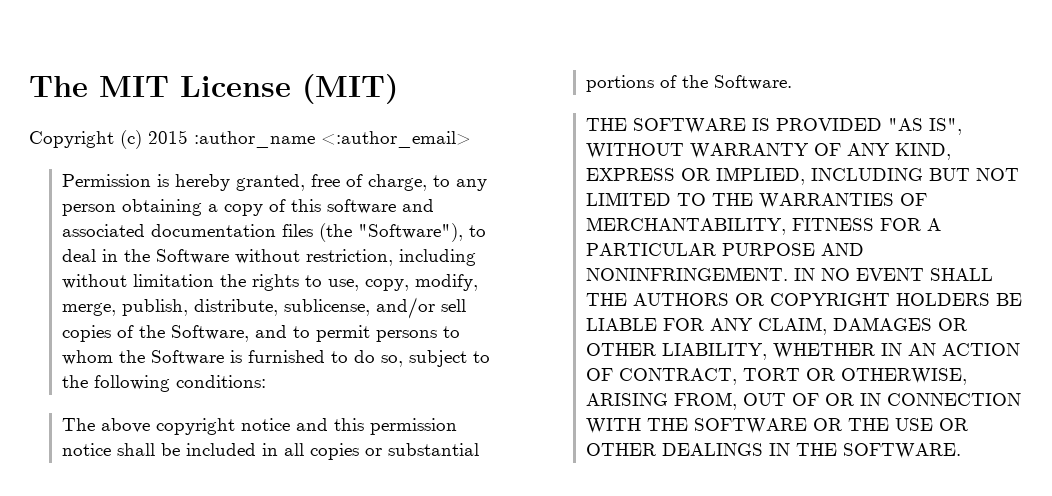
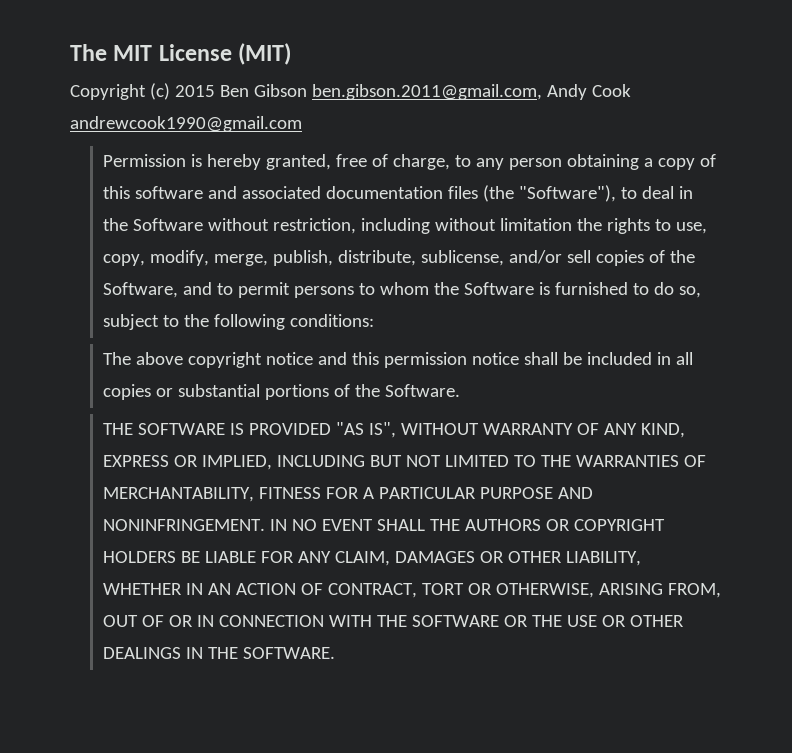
- Copyright (c) 2015 :author_name <:author_email>
+ Copyright (c) 2015 Ben Gibson ben.gibson.2011@gmail.com, Andy Cook andrewcook1990@gmail.com

